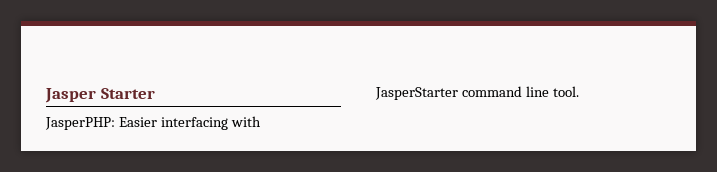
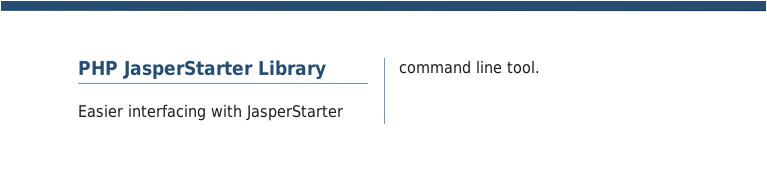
- Jasper Starter
- JasperPHP: Easier interfacing with JasperStarter command line tool.
+ PHP JasperStarter Library
+ Easier interfacing with JasperStarter command line tool.

